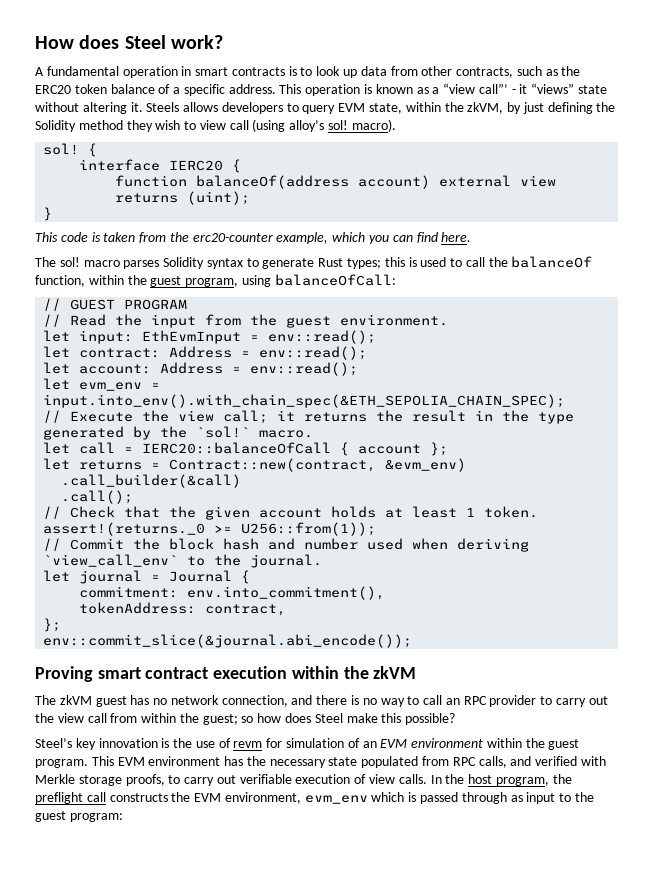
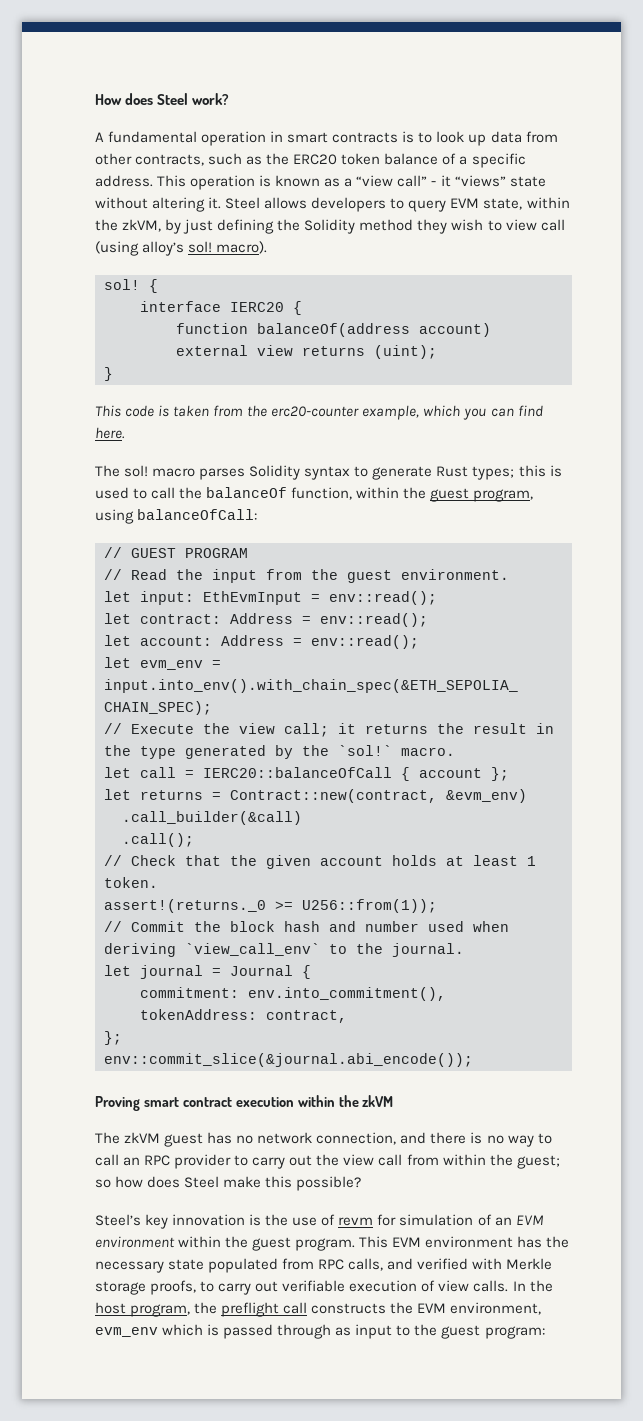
- This operation is known as a “view call”’ - it “views” state without altering it.
+ This operation is known as a “view call” - it “views” state without altering it.
- Steels allows developers to query EVM state, within the zkVM, by just defining the Solidity method they wish to view call (using alloy’s sol! macro).
+ Steel allows developers to query EVM state, within the zkVM, by just defining the Solidity method they wish to view call (using alloy’s sol! macro).

